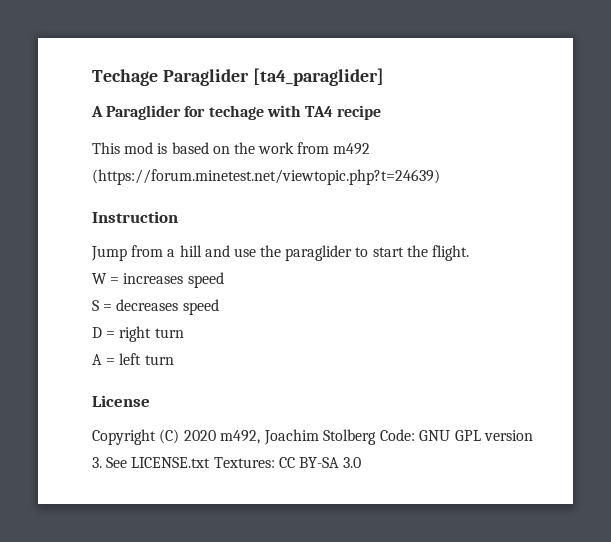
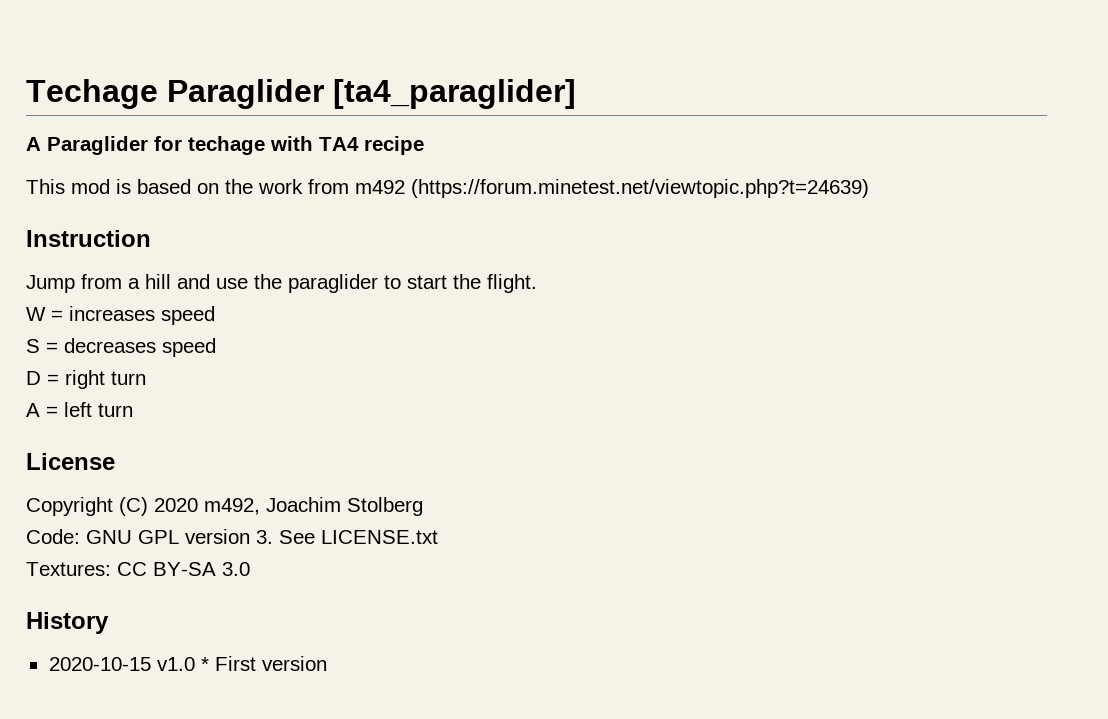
- Copyright (C) 2020 m492, Joachim Stolberg Code: GNU GPL version 3. See LICENSE.txt Textures: CC BY-SA 3.0
+ Copyright (C) 2020 m492, Joachim Stolberg
+ Code: GNU GPL version 3. See LICENSE.txt
+ Textures: CC BY-SA 3.0
+ History
+ 2020-10-15 v1.0 * First version

